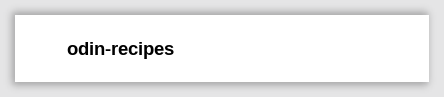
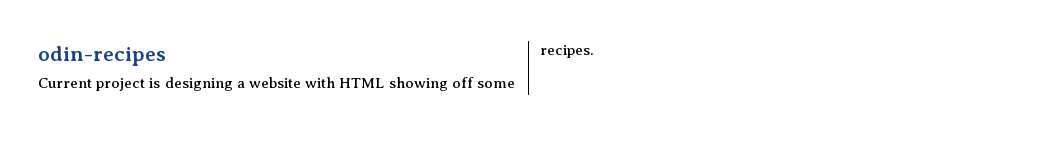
+ Current project is designing a website with HTML showing off some recipes.

